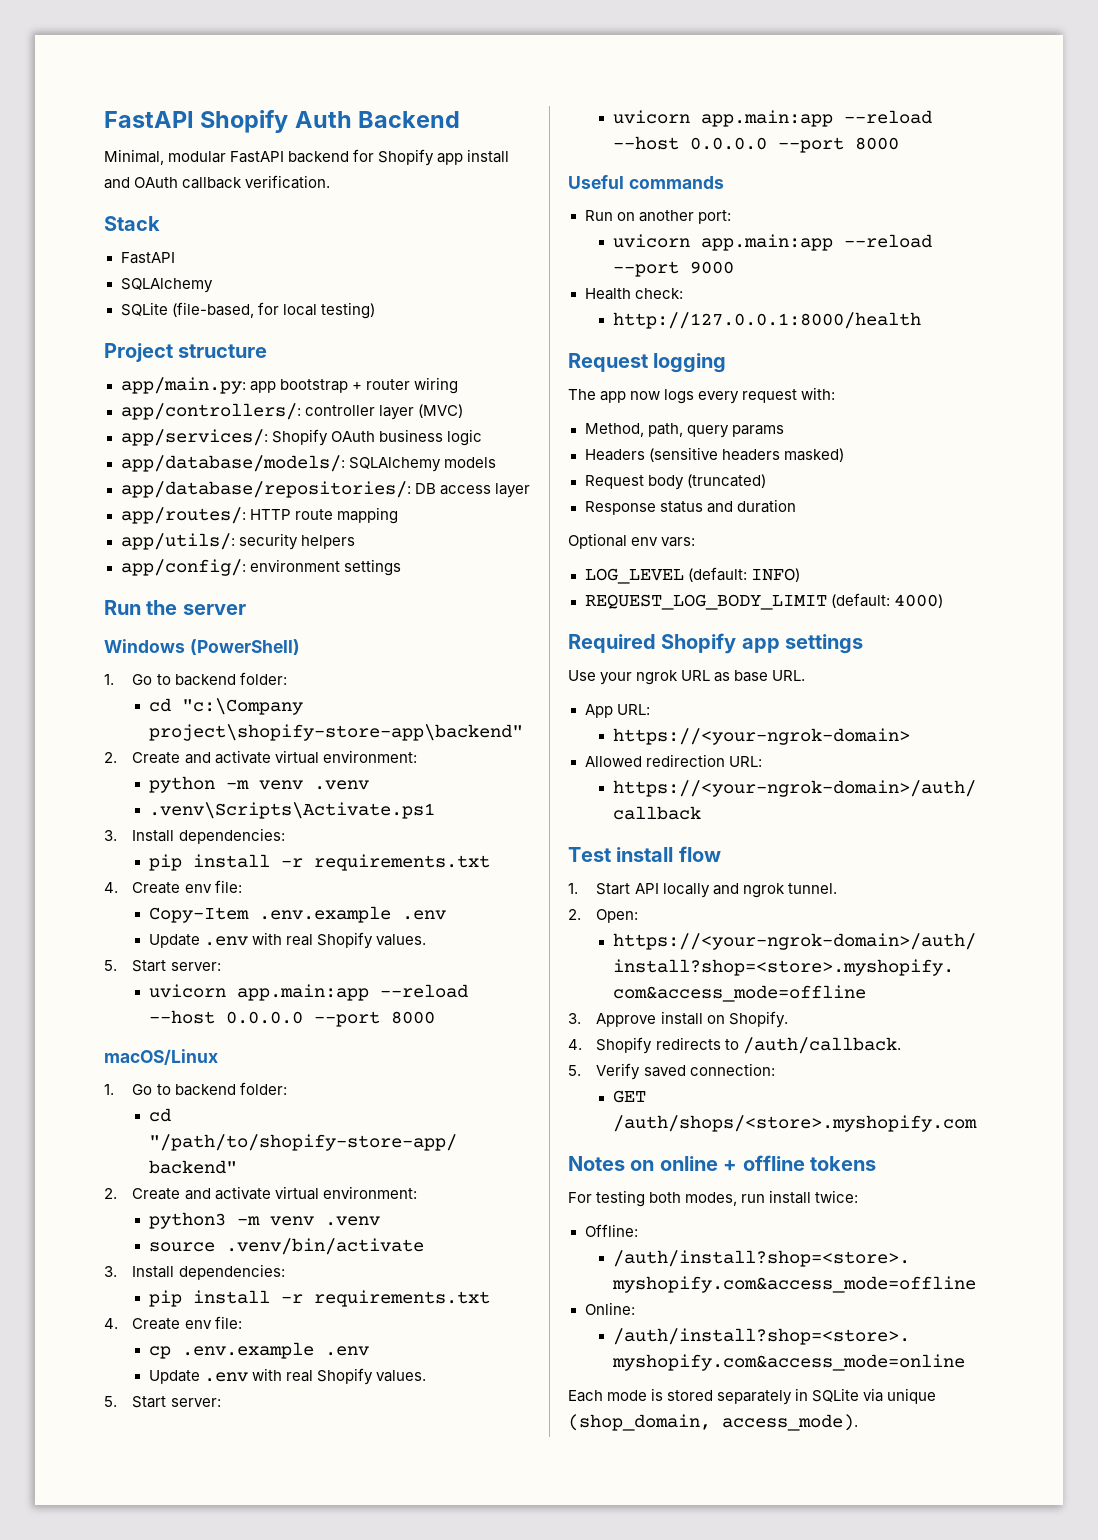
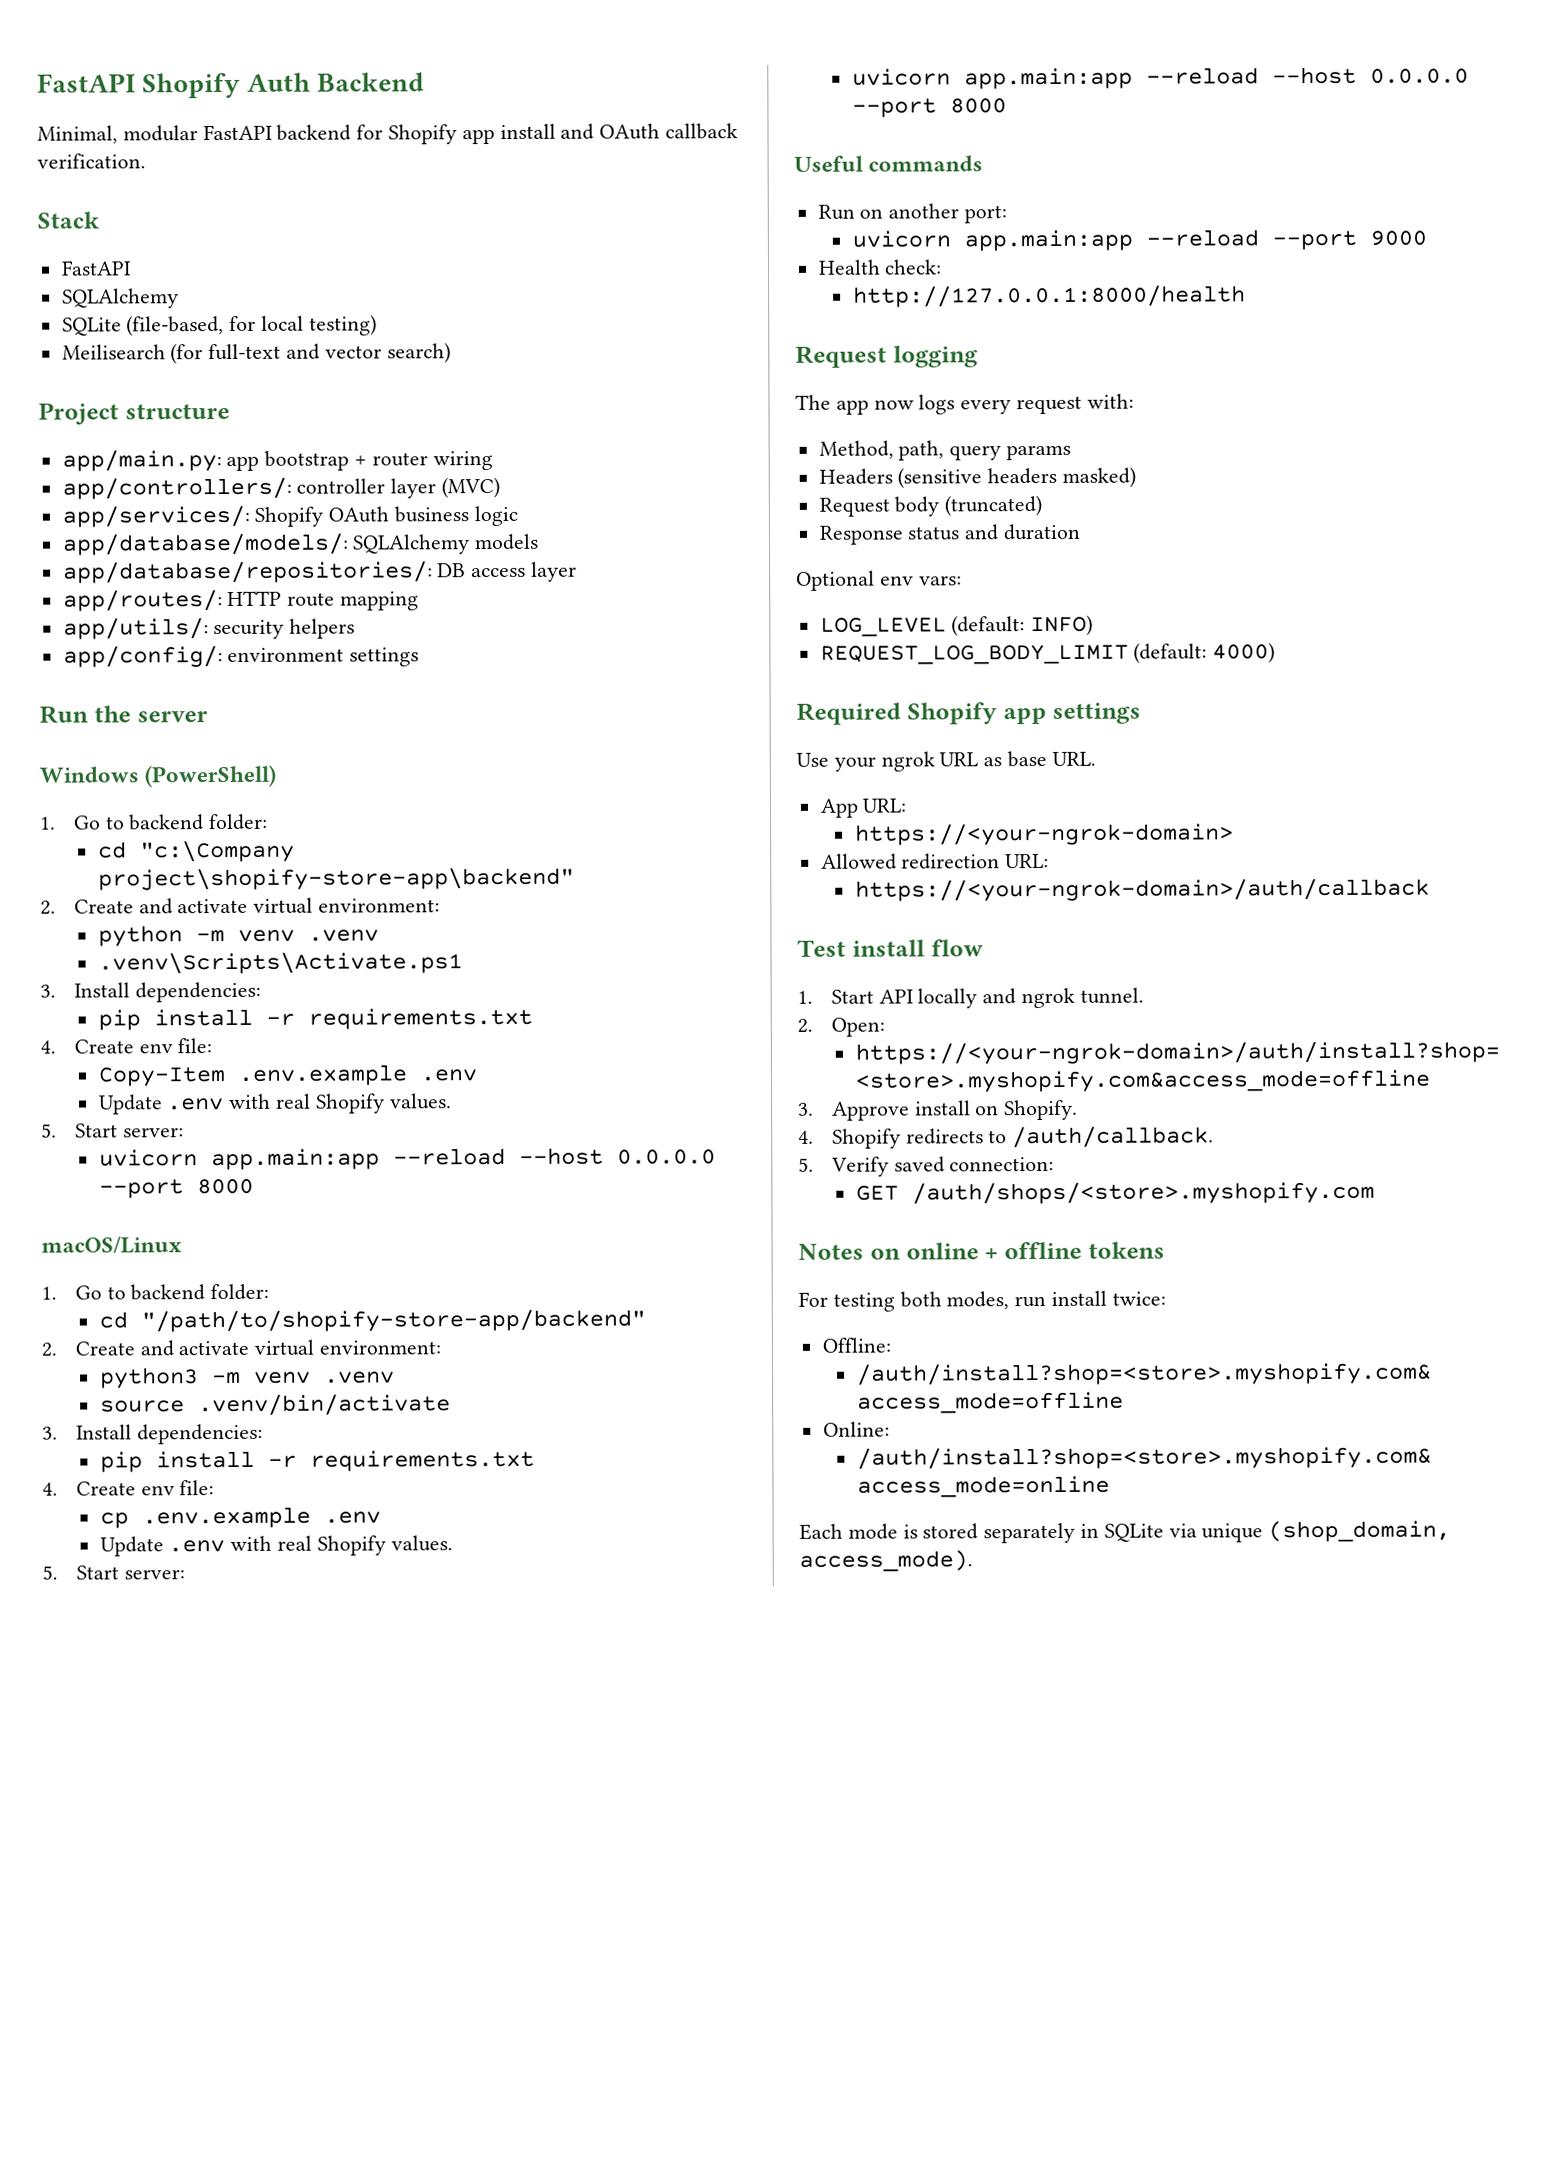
+ Meilisearch (for full-text and vector search)

